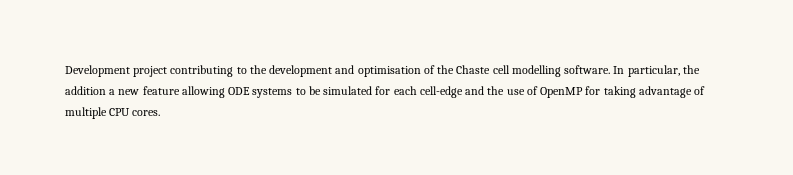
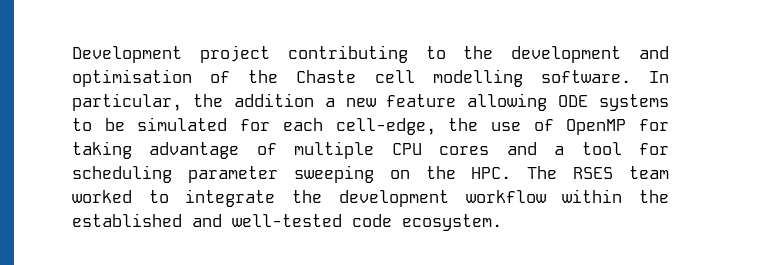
- In particular, the addition a new feature allowing ODE systems to be simulated for each cell-edge and the use of OpenMP for taking advantage of multiple CPU cores.
+ In particular, the addition a new feature allowing ODE systems to be simulated for each cell-edge, the use of OpenMP for taking advantage of multiple CPU cores and a tool for scheduling parameter sweeping on the HPC. The RSES team worked to integrate the development workflow within the established and well-tested code ecosystem.

